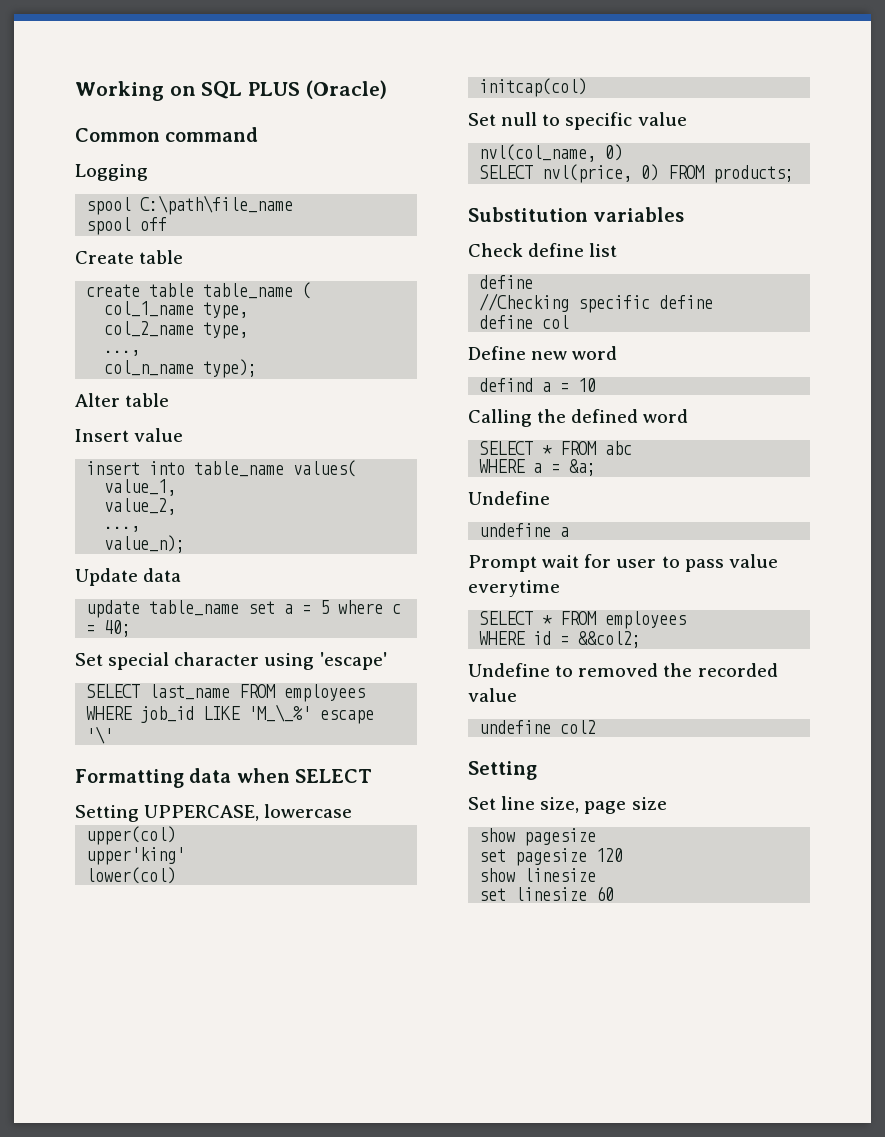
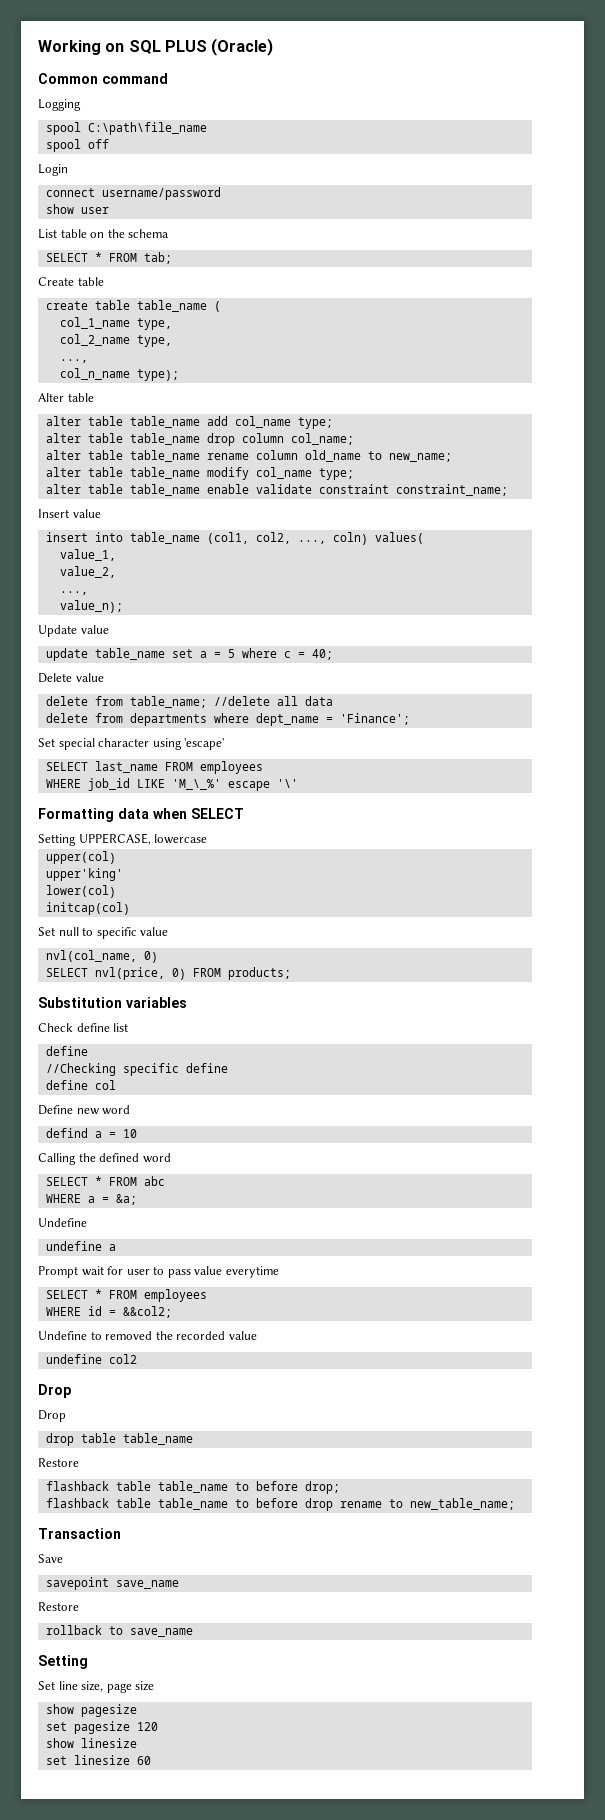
+ Login
+ connect username/password
+ show user
+ List table on the schema
+ SELECT * FROM tab;
+ alter table table_name add col_name type;
+ alter table table_name drop column col_name;
+ alter table table_name rename column old_name to new_name;
+ alter table table_name modify col_name type;
+ alter table table_name enable validate constraint constraint_name;
- insert into table_name values(
+ insert into table_name (col1, col2, ..., coln) values(
- Update data
+ Update value
+ Delete value
+ delete from table_name; //delete all data
+ delete from departments where dept_name = 'Finance';
  undefine col2
+ Drop
+ Drop
+ drop table table_name
+ Restore
+ flashback table table_name to before drop;
+ flashback table table_name to before drop rename to new_table_name;
+ Transaction
+ Save
+ savepoint save_name
+ Restore
+ rollback to save_name

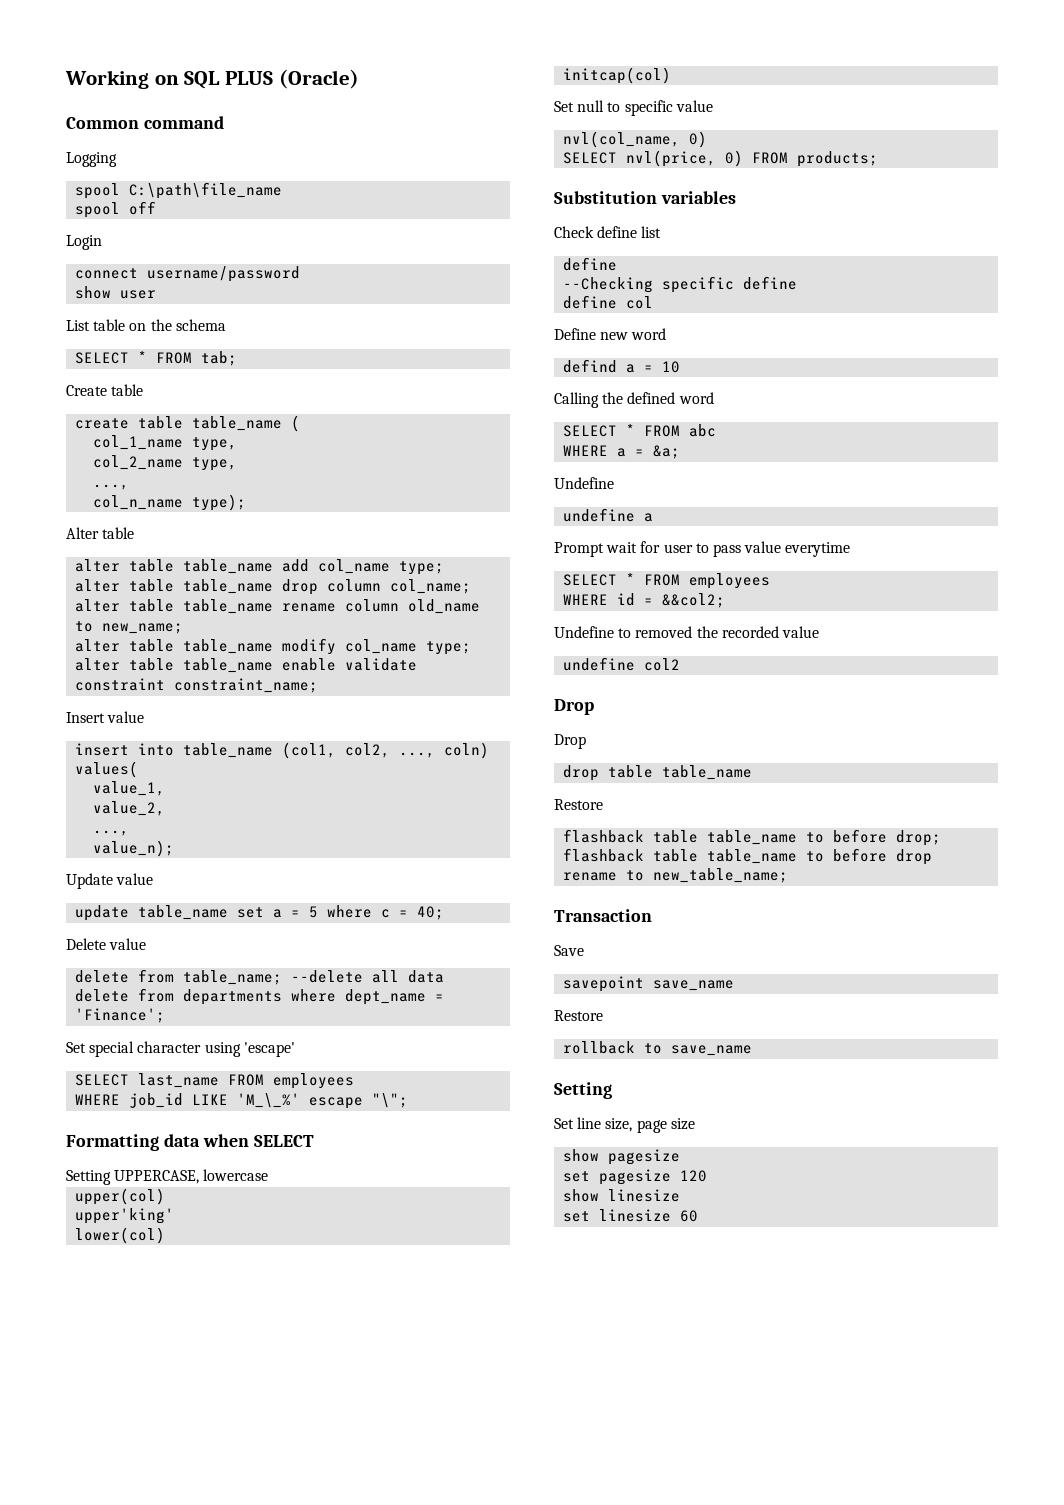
- delete from table_name; //delete all data
+ delete from table_name; --delete all data
- WHERE job_id LIKE 'M_\_%' escape '\'
+ WHERE job_id LIKE 'M_\_%' escape "\";
- //Checking specific define
+ --Checking specific define

